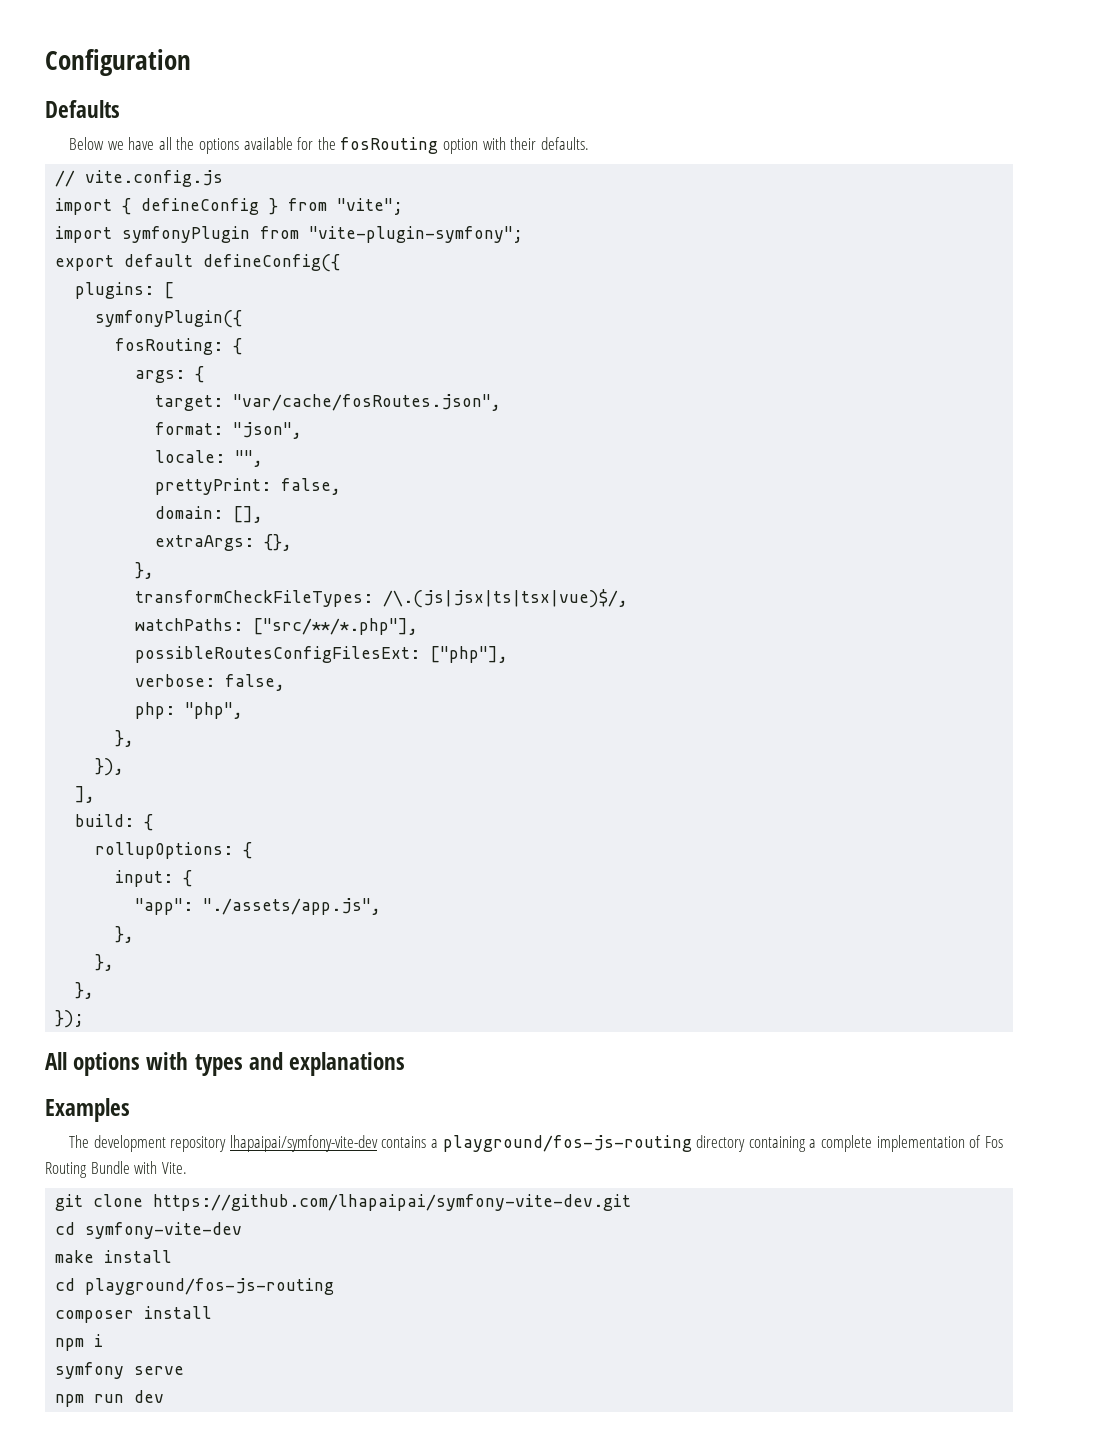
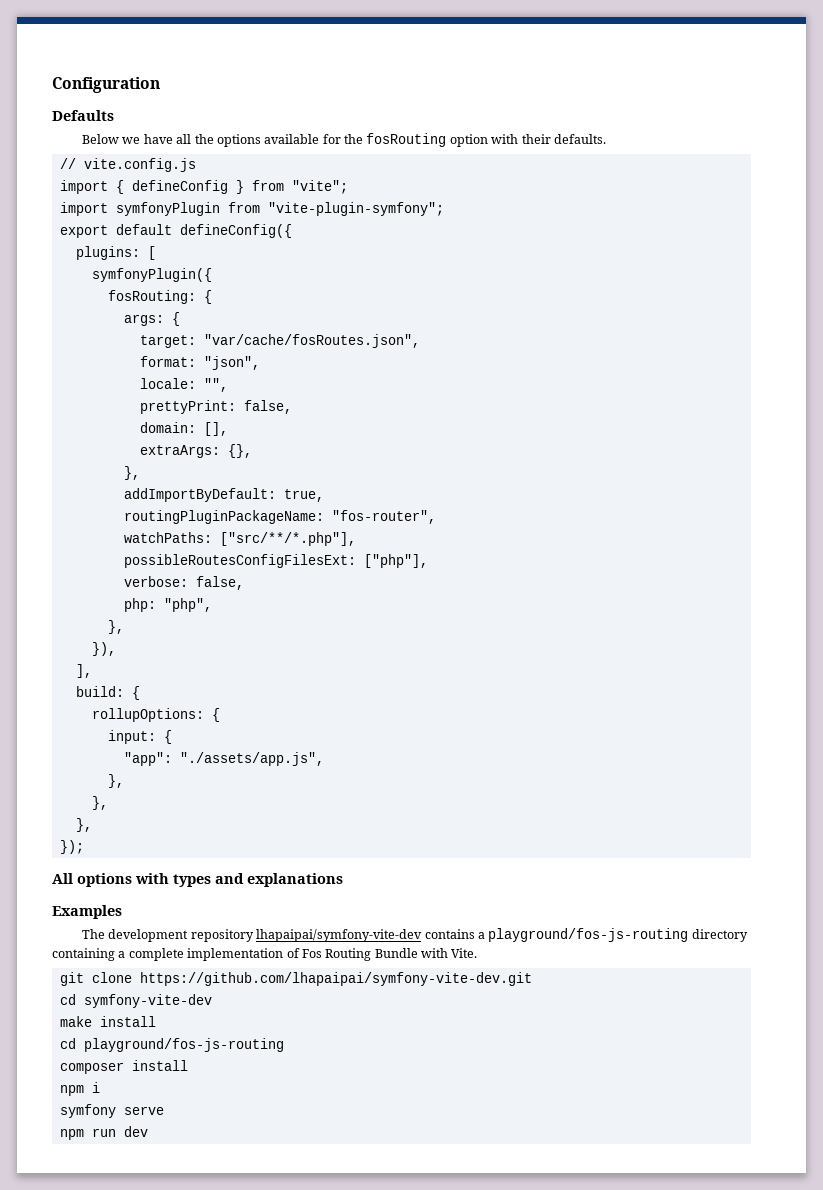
- transformCheckFileTypes: /\.(js|jsx|ts|tsx|vue)$/,
+ addImportByDefault: true,
+ routingPluginPackageName: "fos-router",

